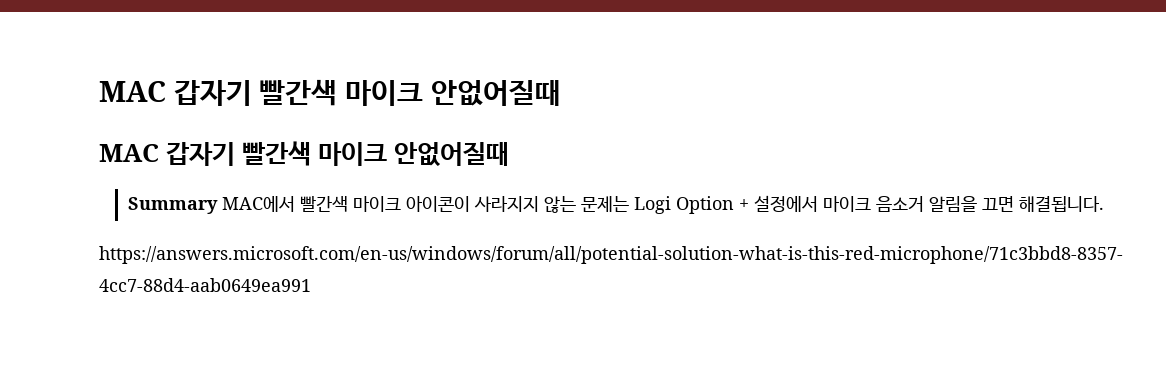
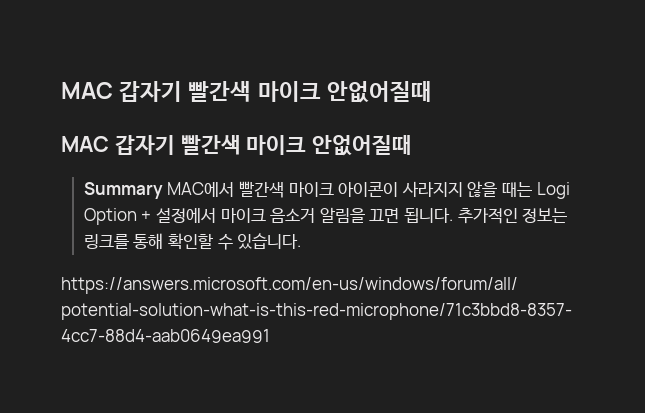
- Summary MAC에서 빨간색 마이크 아이콘이 사라지지 않는 문제는 Logi Option + 설정에서 마이크 음소거 알림을 끄면 해결됩니다.
+ Summary MAC에서 빨간색 마이크 아이콘이 사라지지 않을 때는 Logi Option + 설정에서 마이크 음소거 알림을 끄면 됩니다. 추가적인 정보는 링크를 통해 확인할 수 있습니다.

